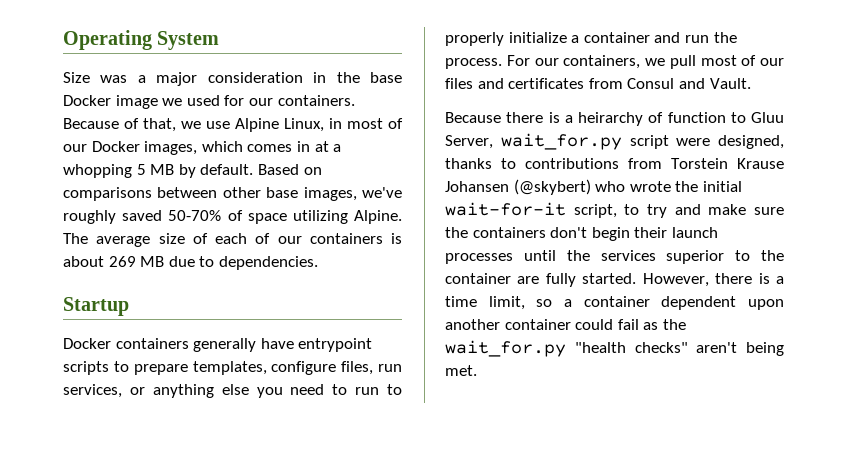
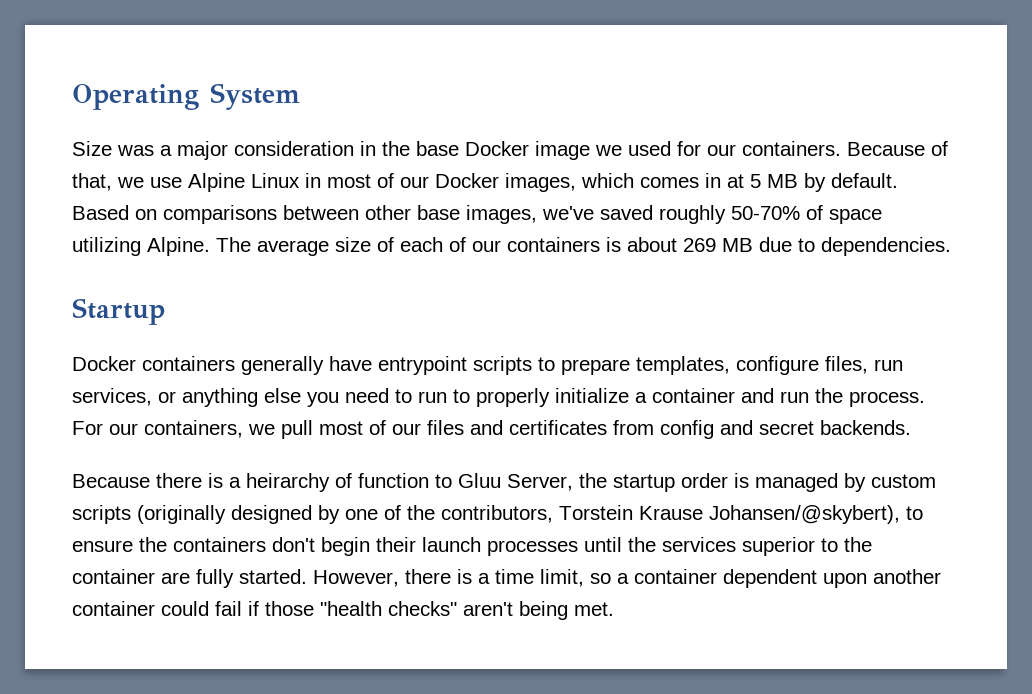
- Because of that, we use Alpine Linux, in most of our Docker images, which comes in at a whopping 5 MB by default.
+ Because of that, we use Alpine Linux in most of our Docker images, which comes in at 5 MB by default.
- Based on comparisons between other base images, we've roughly saved 50-70% of space utilizing Alpine.
+ Based on comparisons between other base images, we've saved roughly 50-70% of space utilizing Alpine.
- For our containers, we pull most of our files and certificates from Consul and Vault.
+ For our containers, we pull most of our files and certificates from config and secret backends.
- Because there is a heirarchy of function to Gluu Server, wait_for.py script were designed, thanks to contributions from Torstein Krause Johansen (@skybert) who wrote the initial wait-for-it script, to try and make sure the containers don't begin their launch processes until the services superior to the container are fully started.
+ Because there is a heirarchy of function to Gluu Server, the startup order is managed by custom scripts (originally designed by one of the contributors, Torstein Krause Johansen/@skybert), to ensure the containers don't begin their launch processes until the services superior to the container are fully started.
- However, there is a time limit, so a container dependent upon another container could fail as the wait_for.py "health checks" aren't being met.
+ However, there is a time limit, so a container dependent upon another container could fail if those "health checks" aren't being met.

